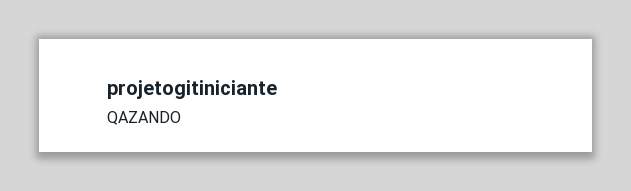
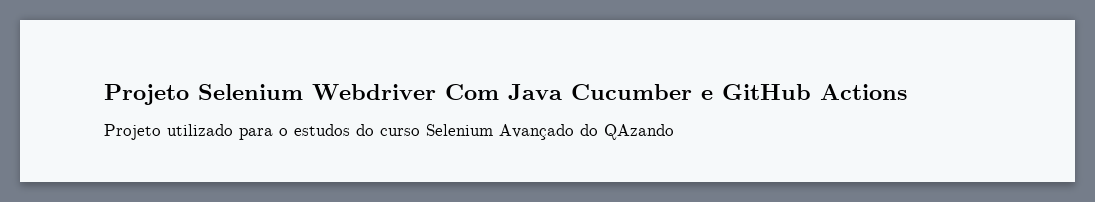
- projetogitiniciante
- QAZANDO
+ Projeto Selenium Webdriver Com Java Cucumber e GitHub Actions
+ Projeto utilizado para o estudos do curso Selenium Avançado do QAzando

